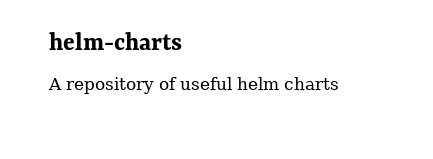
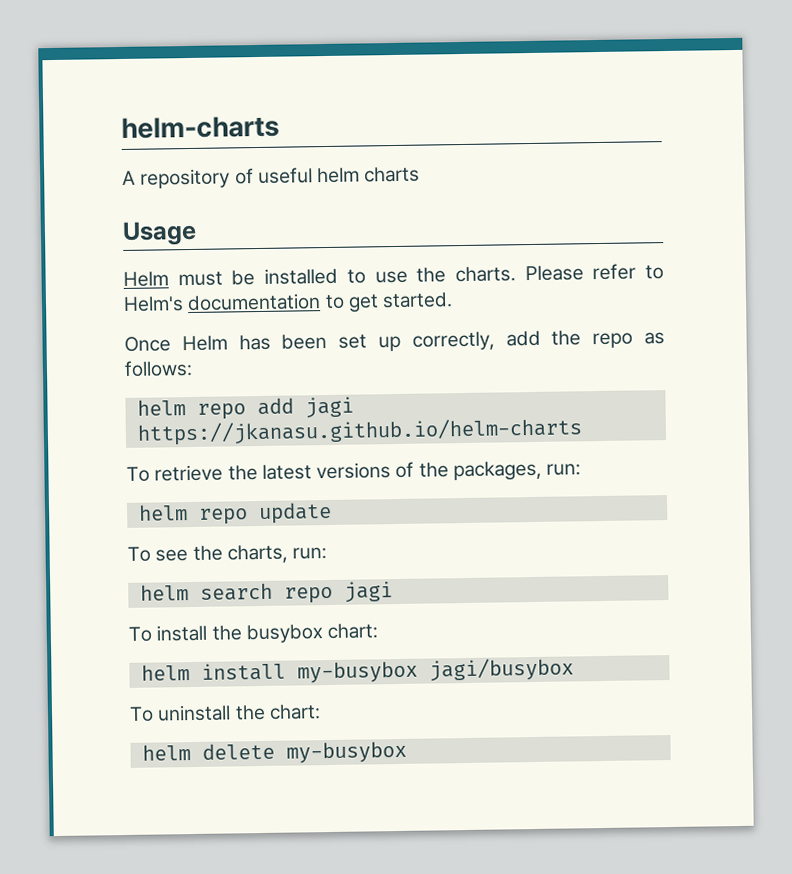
+ Usage
+ Helm must be installed to use the charts. Please refer to Helm's documentation to get started.
+ Once Helm has been set up correctly, add the repo as follows:
+ helm repo add jagi https://jkanasu.github.io/helm-charts
+ To retrieve the latest versions of the packages, run:
+ helm repo update
+ To see the charts, run:
+ helm search repo jagi
+ To install the busybox chart:
+ helm install my-busybox jagi/busybox
+ To uninstall the chart:
+ helm delete my-busybox

